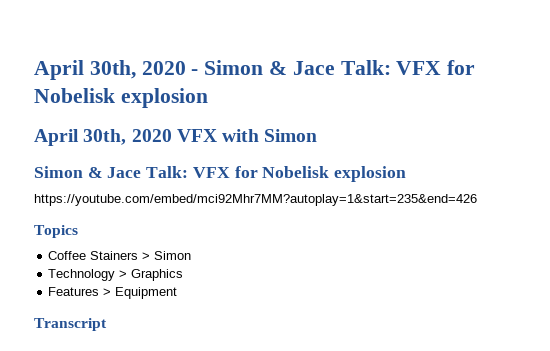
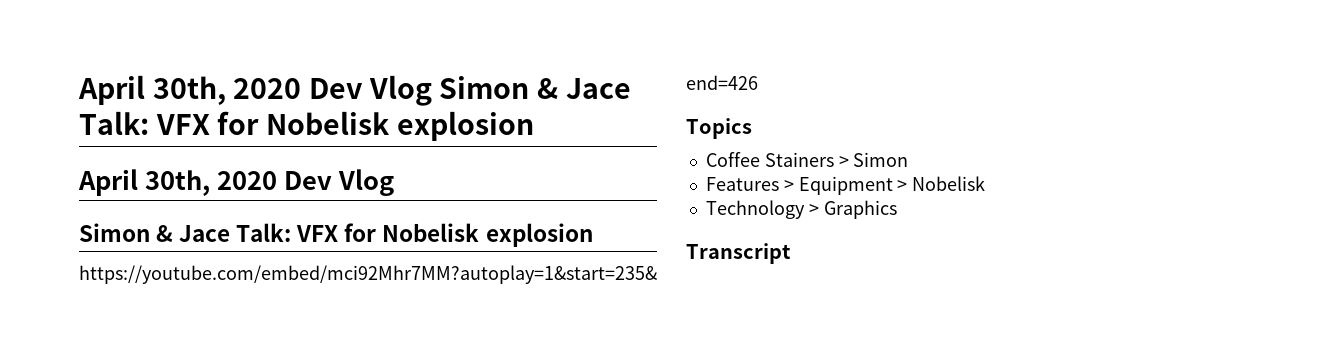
- April 30th, 2020 - Simon & Jace Talk: VFX for Nobelisk explosion
- April 30th, 2020 VFX with Simon
+ April 30th, 2020 Dev Vlog Simon & Jace Talk: VFX for Nobelisk explosion
+ April 30th, 2020 Dev Vlog
+ Features > Equipment > Nobelisk
- Features > Equipment

